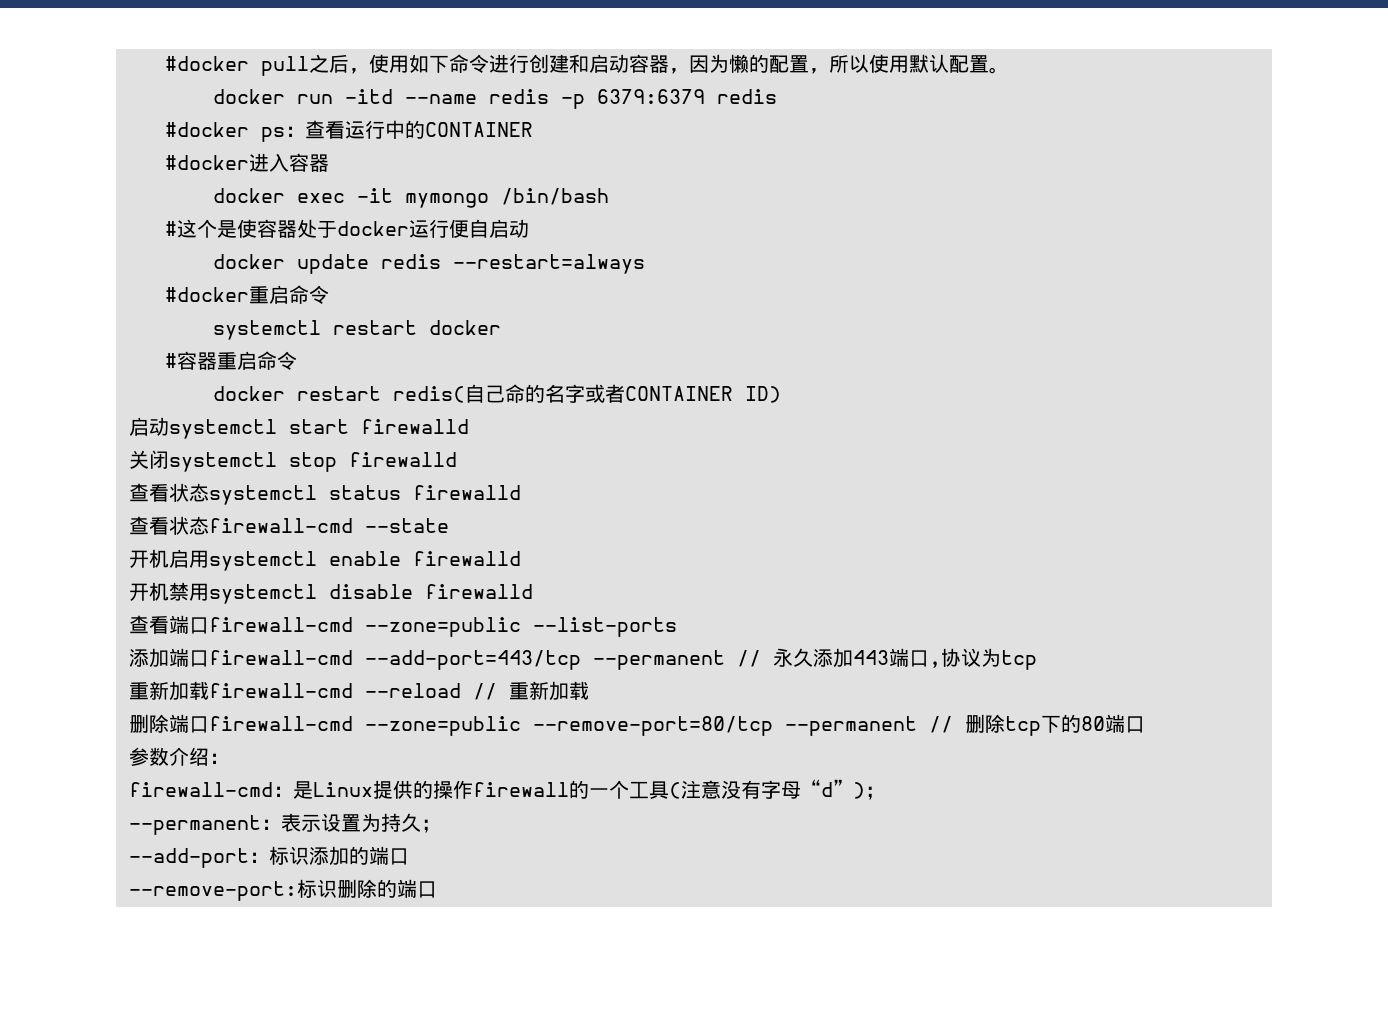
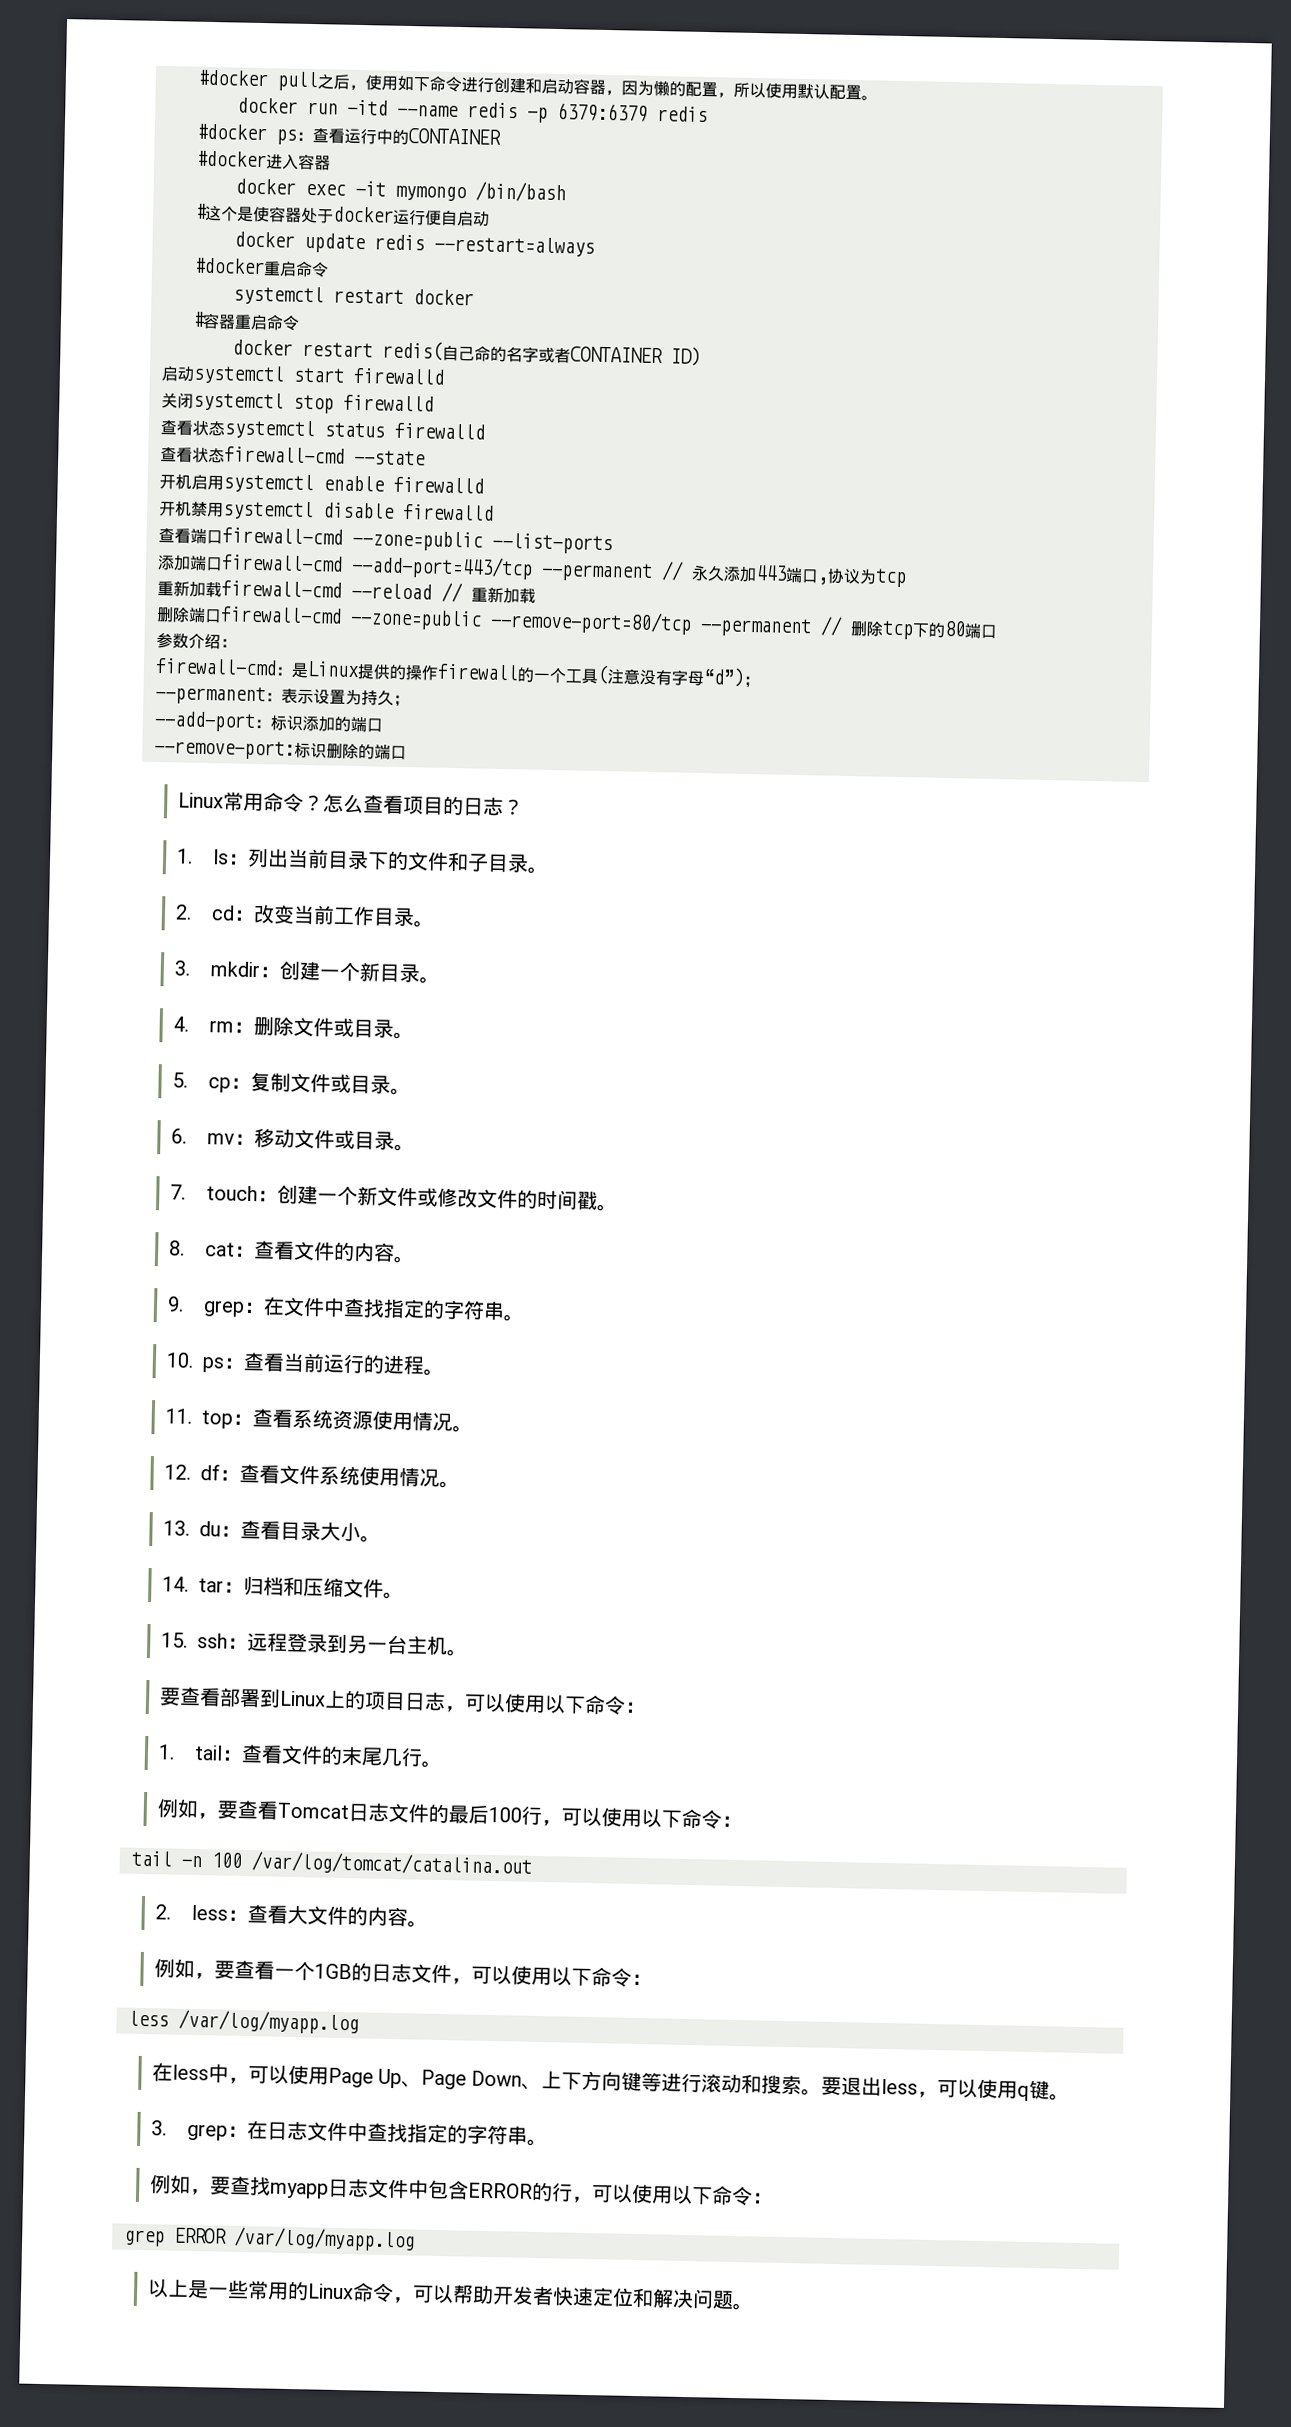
+ Linux常用命令？怎么查看项目的日志？
+ 1. ls：列出当前目录下的文件和子目录。
+ 2. cd：改变当前工作目录。
+ 3. mkdir：创建一个新目录。
+ 4. rm：删除文件或目录。
+ 5. cp：复制文件或目录。
+ 6. mv：移动文件或目录。
+ 7. touch：创建一个新文件或修改文件的时间戳。
+ 8. cat：查看文件的内容。
+ 9. grep：在文件中查找指定的字符串。
+ 10. ps：查看当前运行的进程。
+ 11. top：查看系统资源使用情况。
+ 12. df：查看文件系统使用情况。
+ 13. du：查看目录大小。
+ 14. tar：归档和压缩文件。
+ 15. ssh：远程登录到另一台主机。
+ 要查看部署到Linux上的项目日志，可以使用以下命令：
+ 1. tail：查看文件的末尾几行。
+ 例如，要查看Tomcat日志文件的最后100行，可以使用以下命令：
+ tail -n 100 /var/log/tomcat/catalina.out
+ 2. less：查看大文件的内容。
+ 例如，要查看一个1GB的日志文件，可以使用以下命令：
+ less /var/log/myapp.log
+ 在less中，可以使用Page Up、Page Down、上下方向键等进行滚动和搜索。要退出less，可以使用q键。
+ 3. grep：在日志文件中查找指定的字符串。
+ 例如，要查找myapp日志文件中包含ERROR的行，可以使用以下命令：
+ grep ERROR /var/log/myapp.log
+ 以上是一些常用的Linux命令，可以帮助开发者快速定位和解决问题。

